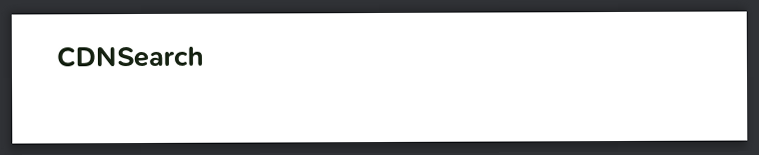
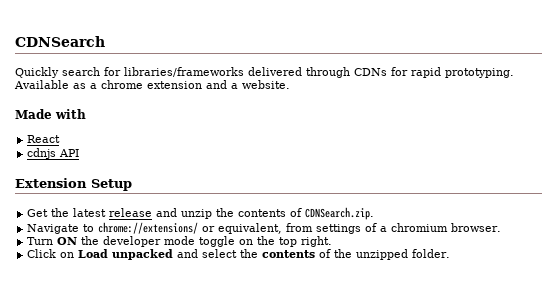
+ Quickly search for libraries/frameworks delivered through CDNs for rapid prototyping. Available as a chrome extension and a website.
+ Made with
+ React
+ cdnjs API
+ Extension Setup
+ Get the latest release and unzip the contents of CDNSearch.zip.
+ Navigate to chrome://extensions/ or equivalent, from settings of a chromium browser.
+ Turn ON the developer mode toggle on the top right.
+ Click on Load unpacked and select the contents of the unzipped folder.

